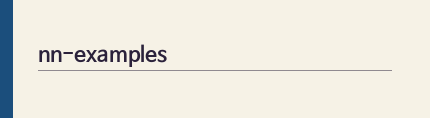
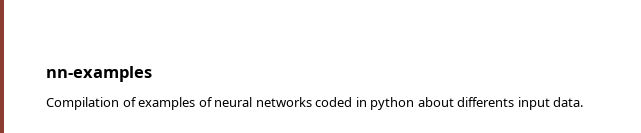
+ Compilation of examples of neural networks coded in python about differents input data.

